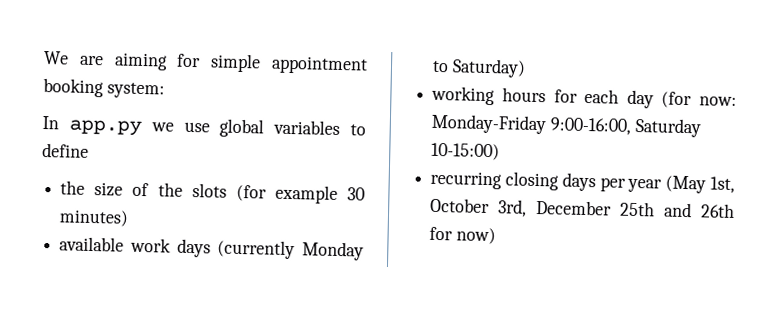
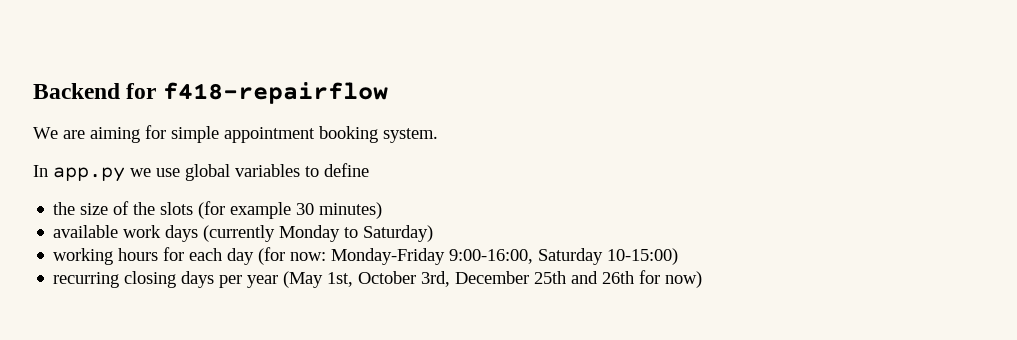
+ Backend for f418-repairflow
- We are aiming for simple appointment booking system:
+ We are aiming for simple appointment booking system.

